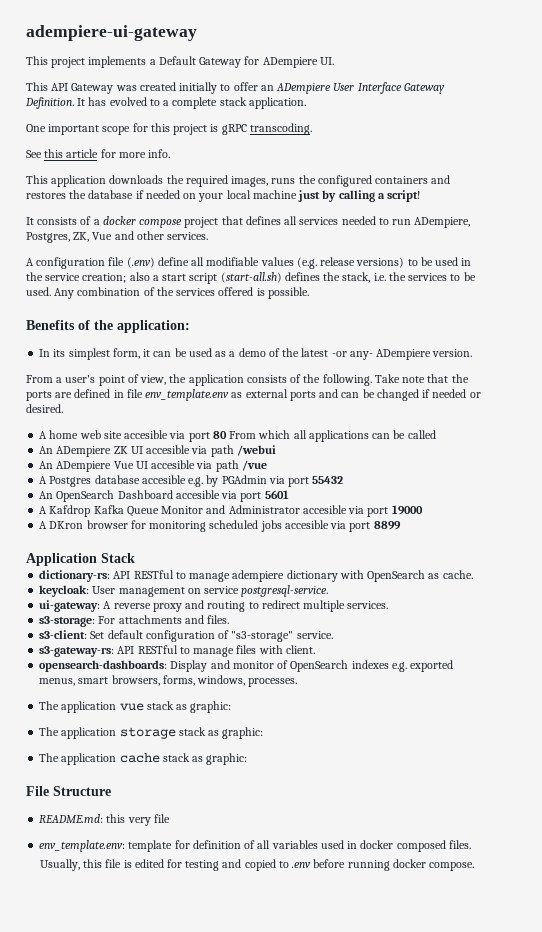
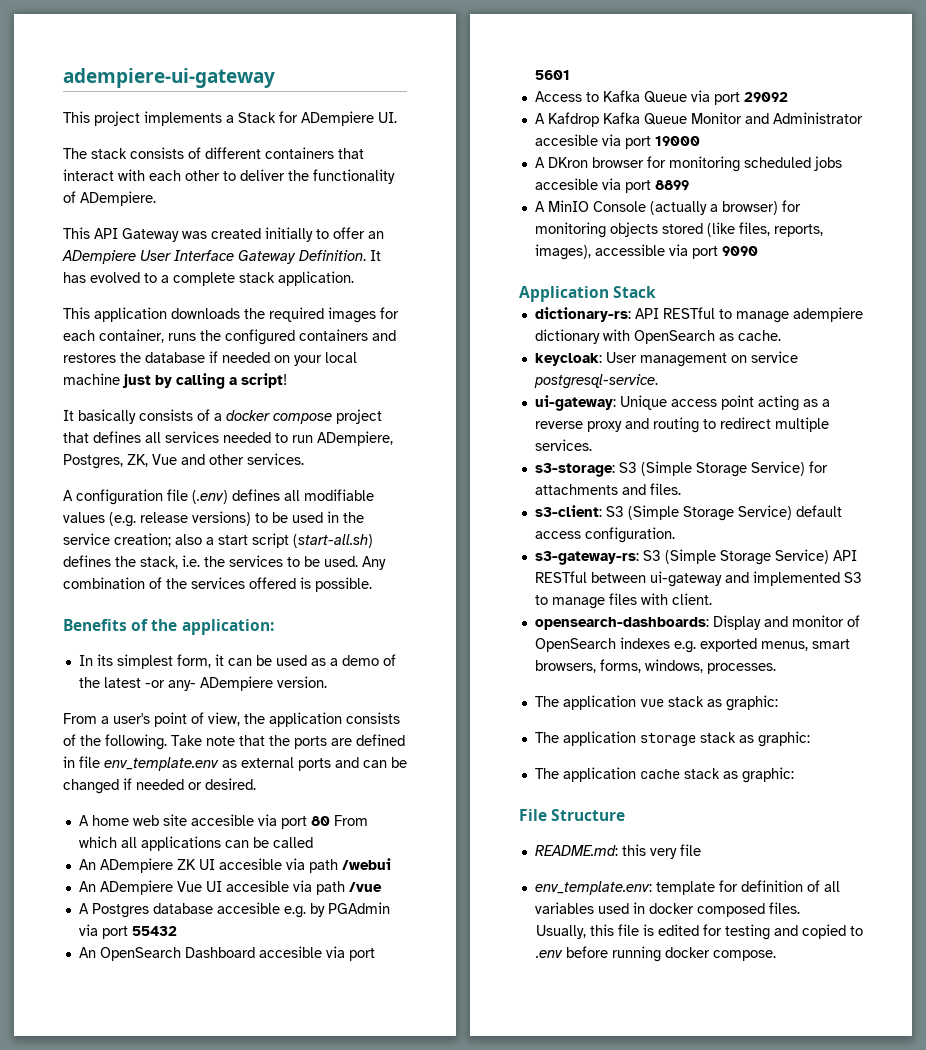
- This project implements a Default Gateway for ADempiere UI.
+ This project implements a Stack for ADempiere UI.
+ The stack consists of different containers that interact with each other to deliver the functionality of ADempiere.
- One important scope for this project is gRPC transcoding.
- See this article for more info.
- This application downloads the required images, runs the configured containers and restores the database if needed on your local machine just by calling a script!
+ This application downloads the required images for each container, runs the configured containers and restores the database if needed on your local machine just by calling a script!
- It consists of a docker compose project that defines all services needed to run ADempiere, Postgres, ZK, Vue and other services.
+ It basically consists of a docker compose project that defines all services needed to run ADempiere, Postgres, ZK, Vue and other services.
- A configuration file (.env) define all modifiable values (e.g. release versions) to be used in the service creation; also a start script (start-all.sh) defines the stack, i.e. the services to be used.
+ A configuration file (.env) defines all modifiable values (e.g. release versions) to be used in the service creation; also a start script (start-all.sh) defines the stack, i.e. the services to be used.
+ Access to Kafka Queue via port 29092
+ A MinIO Console (actually a browser) for monitoring objects stored (like files, reports, images), accessible via port 9090
- ui-gateway: A reverse proxy and routing to redirect multiple services.
+ ui-gateway: Unique access point acting as a reverse proxy and routing to redirect multiple services.
- s3-storage: For attachments and files.
+ s3-storage: S3 (Simple Storage Service) for attachments and files.
- s3-client: Set default configuration of "s3-storage" service.
- s3-gateway-rs: API RESTful to manage files with client.
+ s3-client: S3 (Simple Storage Service) default access configuration.
+ s3-gateway-rs: S3 (Simple Storage Service) API RESTful between ui-gateway and implemented S3 to manage files with client.

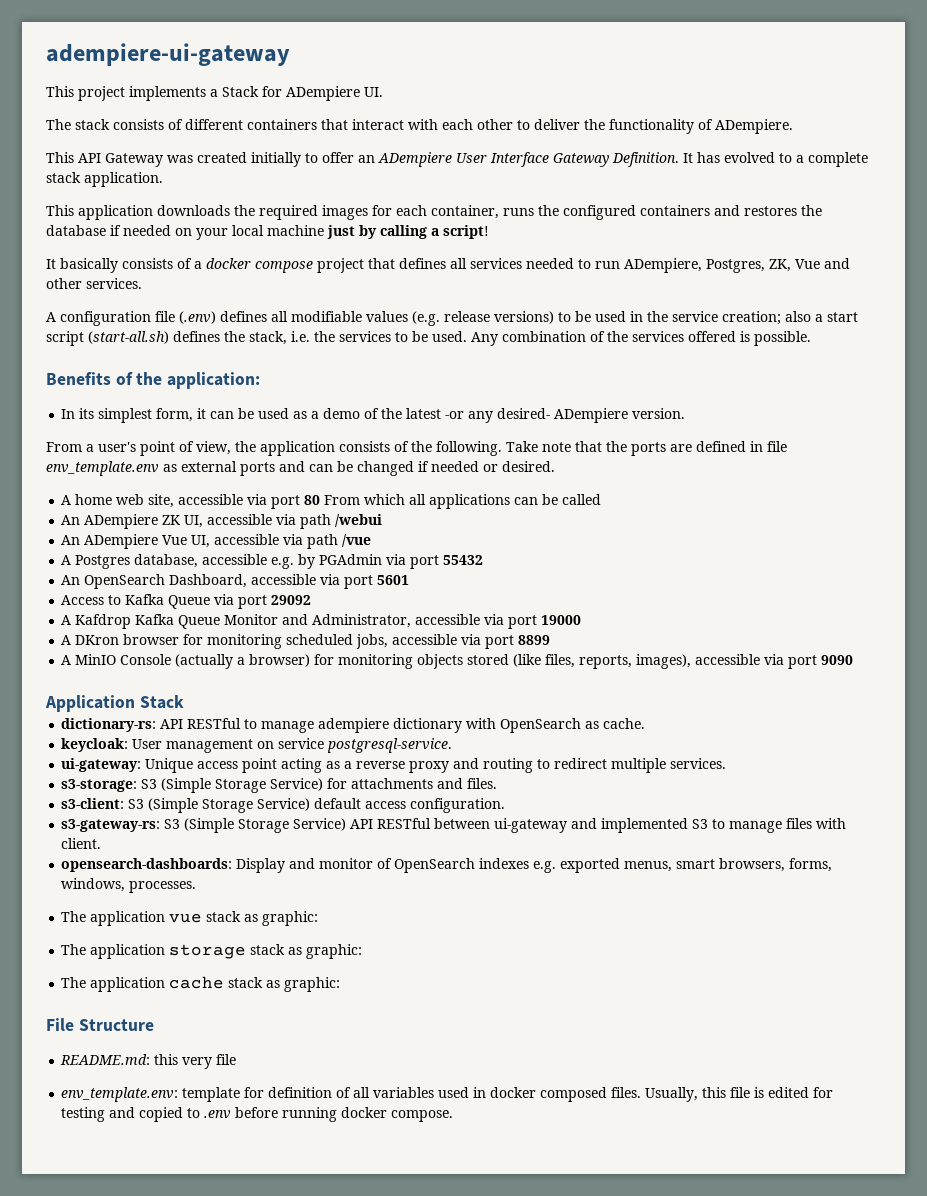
- In its simplest form, it can be used as a demo of the latest -or any- ADempiere version.
+ In its simplest form, it can be used as a demo of the latest -or any desired- ADempiere version.
- A home web site accesible via port 80 From which all applications can be called
+ A home web site, accessible via port 80 From which all applications can be called
- An ADempiere ZK UI accesible via path /webui
+ An ADempiere ZK UI, accessible via path /webui
- An ADempiere Vue UI accesible via path /vue
+ An ADempiere Vue UI, accessible via path /vue
- A Postgres database accesible e.g. by PGAdmin via port 55432
+ A Postgres database, accessible e.g. by PGAdmin via port 55432
- An OpenSearch Dashboard accesible via port 5601
+ An OpenSearch Dashboard, accessible via port 5601
- A Kafdrop Kafka Queue Monitor and Administrator accesible via port 19000
+ A Kafdrop Kafka Queue Monitor and Administrator, accessible via port 19000
- A DKron browser for monitoring scheduled jobs accesible via port 8899
+ A DKron browser for monitoring scheduled jobs, accessible via port 8899
- env_template.env: template for definition of all variables used in docker composed files.
- Usually, this file is edited for testing and copied to .env before running docker compose.
+ env_template.env: template for definition of all variables used in docker composed files. Usually, this file is edited for testing and copied to .env before running docker compose.

